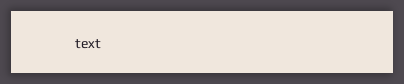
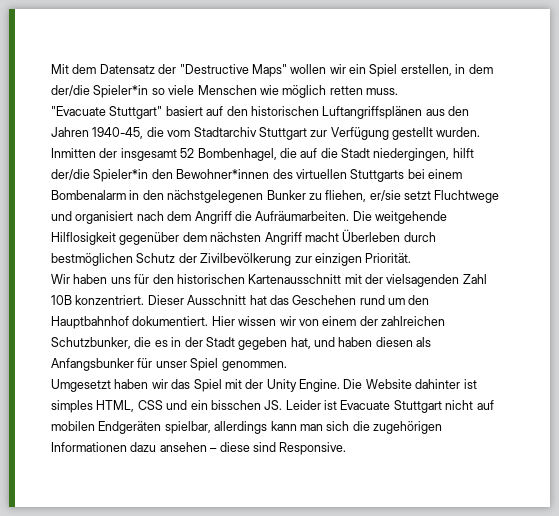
- text
+ Mit dem Datensatz der "Destructive Maps" wollen wir ein Spiel erstellen, in dem der/die Spieler*in so viele Menschen wie möglich retten muss.
+ "Evacuate Stuttgart" basiert auf den historischen Luftangriffsplänen aus den Jahren 1940-45, die vom Stadtarchiv Stuttgart zur Verfügung gestellt wurden. Inmitten der insgesamt 52 Bombenhagel, die auf die Stadt niedergingen, hilft der/die Spieler*in den Bewohner*innen des virtuellen Stuttgarts bei einem Bombenalarm in den nächstgelegenen Bunker zu fliehen, er/sie setzt Fluchtwege und organisiert nach dem Angriff die Aufräumarbeiten. Die weitgehende Hilflosigkeit gegenüber dem nächsten Angriff macht Überleben durch bestmöglichen Schutz der Zivilbevölkerung zur einzigen Priorität.
+ Wir haben uns für den historischen Kartenausschnitt mit der vielsagenden Zahl 10B konzentriert. Dieser Ausschnitt hat das Geschehen rund um den Hauptbahnhof dokumentiert. Hier wissen wir von einem der zahlreichen Schutzbunker, die es in der Stadt gegeben hat, und haben diesen als Anfangsbunker für unser Spiel genommen.
+ Umgesetzt haben wir das Spiel mit der Unity Engine. Die Website dahinter ist simples HTML, CSS und ein bisschen JS. Leider ist Evacuate Stuttgart nicht auf mobilen Endgeräten spielbar, allerdings kann man sich die zugehörigen Informationen dazu ansehen – diese sind Responsive.

